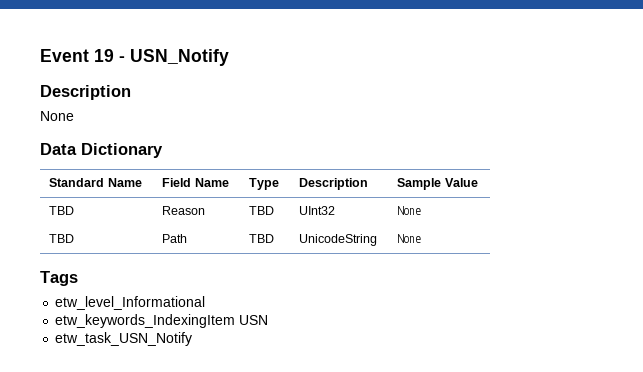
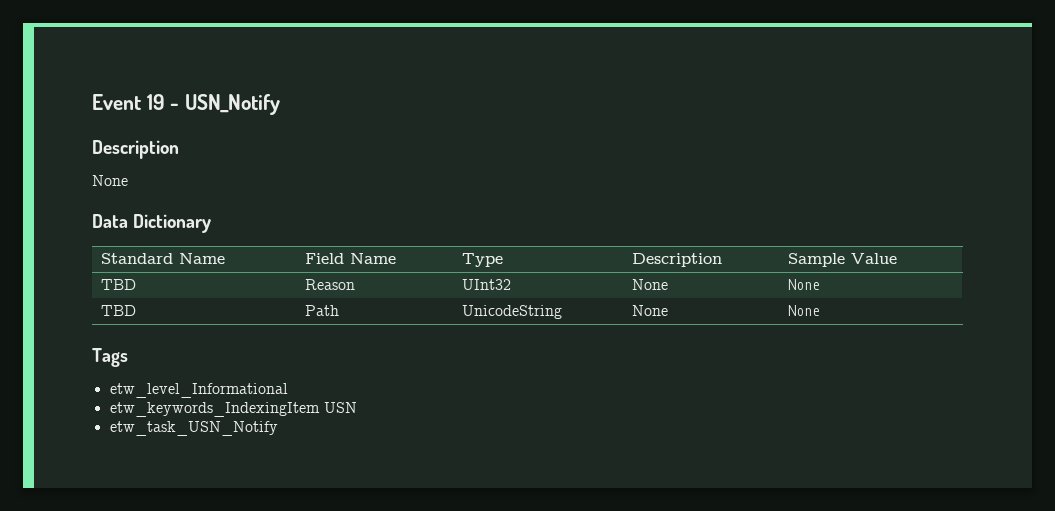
- TBD | Reason | TBD | UInt32 | None
+ TBD | Reason | UInt32 | None | None
- TBD | Path | TBD | UnicodeString | None
+ TBD | Path | UnicodeString | None | None

